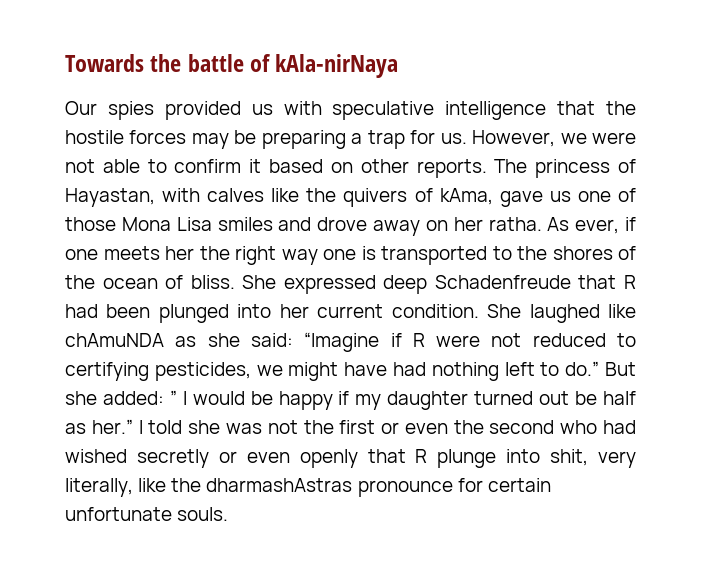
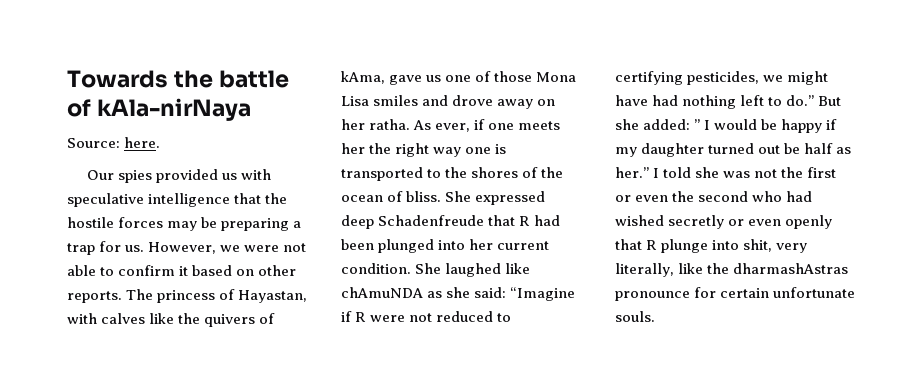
+ Source: here.

